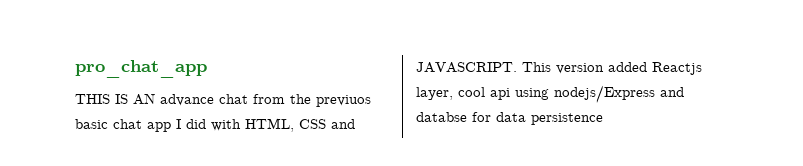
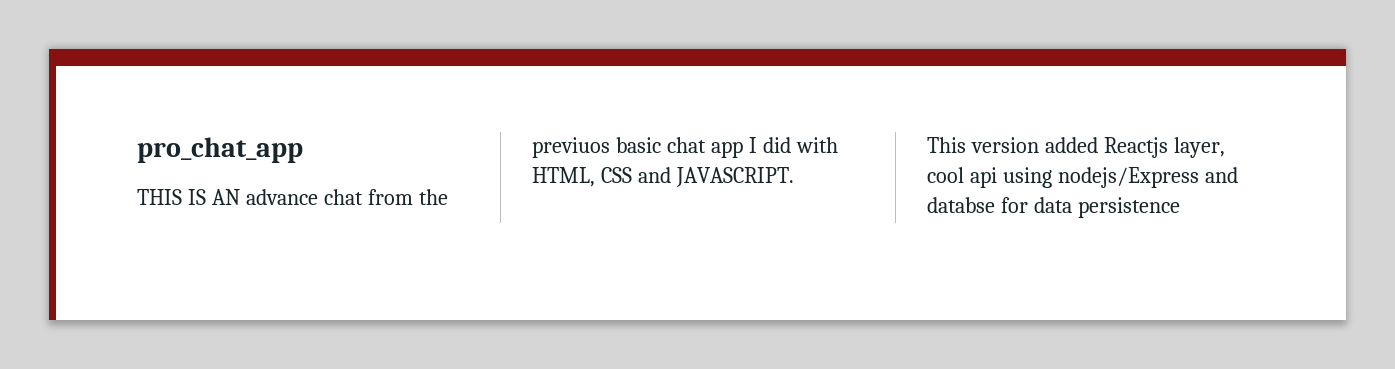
- THIS IS AN advance chat from the previuos basic chat app I did with HTML, CSS and JAVASCRIPT. This version added Reactjs layer, cool api using nodejs/Express and databse for data persistence
+ THIS IS AN advance chat from the previuos basic chat app I did with HTML, CSS and JAVASCRIPT.
+ This version added Reactjs layer, cool api using nodejs/Express and databse for data persistence

